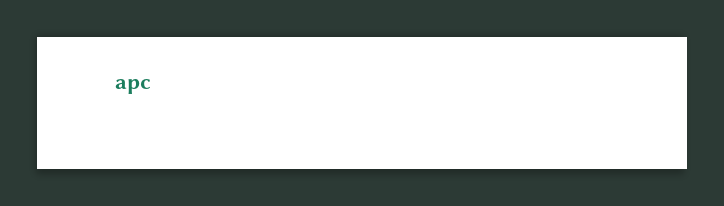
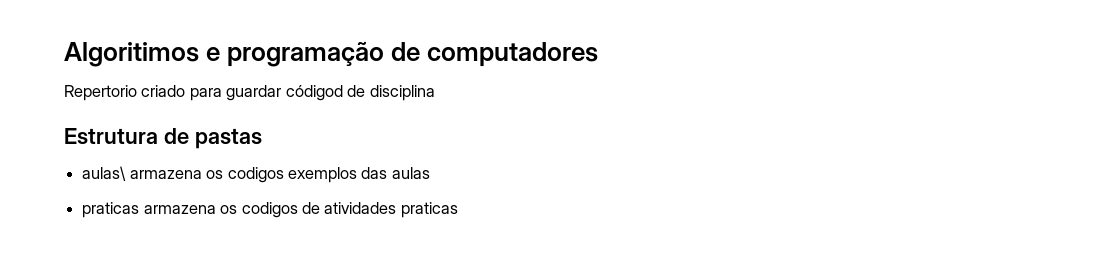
- apc
+ Algoritimos e programação de computadores
+ Repertorio criado para guardar códigod de disciplina
+ Estrutura de pastas
+ aulas\ armazena os codigos exemplos das aulas
+ praticas armazena os codigos de atividades praticas

